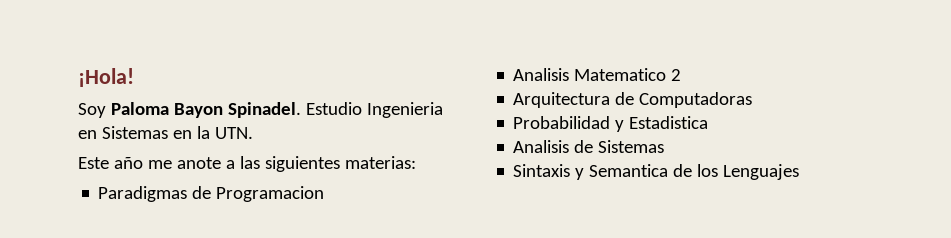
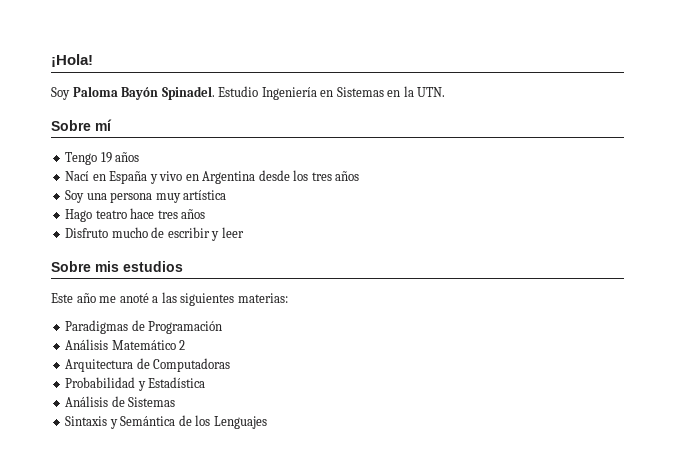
- Soy Paloma Bayon Spinadel.
+ Soy Paloma Bayón Spinadel.
- Estudio Ingenieria en Sistemas en la UTN.
+ Estudio Ingeniería en Sistemas en la UTN.
+ Sobre mí
+ Tengo 19 años
+ Nací en España y vivo en Argentina desde los tres años
+ Soy una persona muy artística
+ Hago teatro hace tres años
+ Disfruto mucho de escribir y leer
+ Sobre mis estudios
- Este año me anote a las siguientes materias:
+ Este año me anoté a las siguientes materias:
- Paradigmas de Programacion
- Analisis Matematico 2
+ Paradigmas de Programación
+ Análisis Matemático 2
- Probabilidad y Estadistica
- Analisis de Sistemas
+ Probabilidad y Estadística
+ Análisis de Sistemas
- Sintaxis y Semantica de los Lenguajes
+ Sintaxis y Semántica de los Lenguajes

